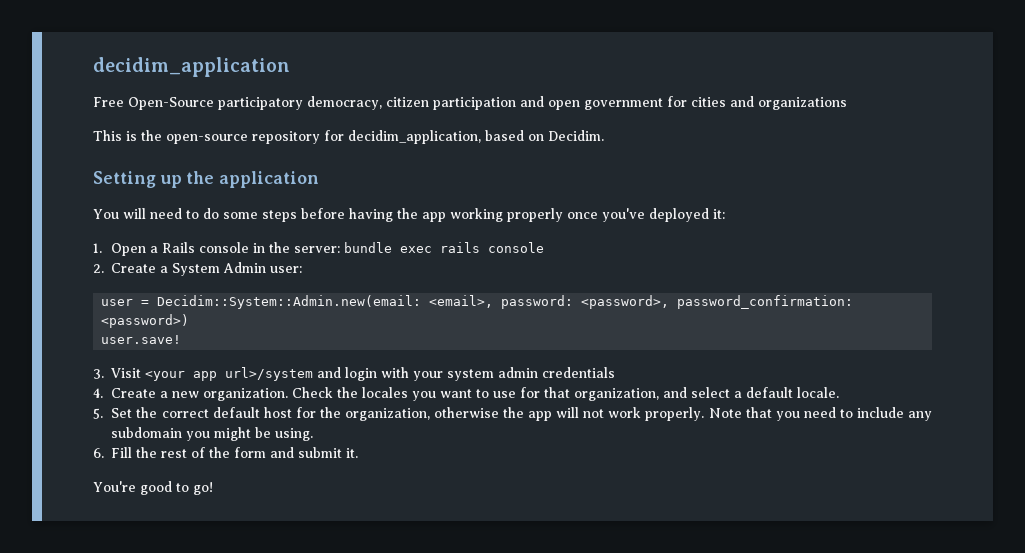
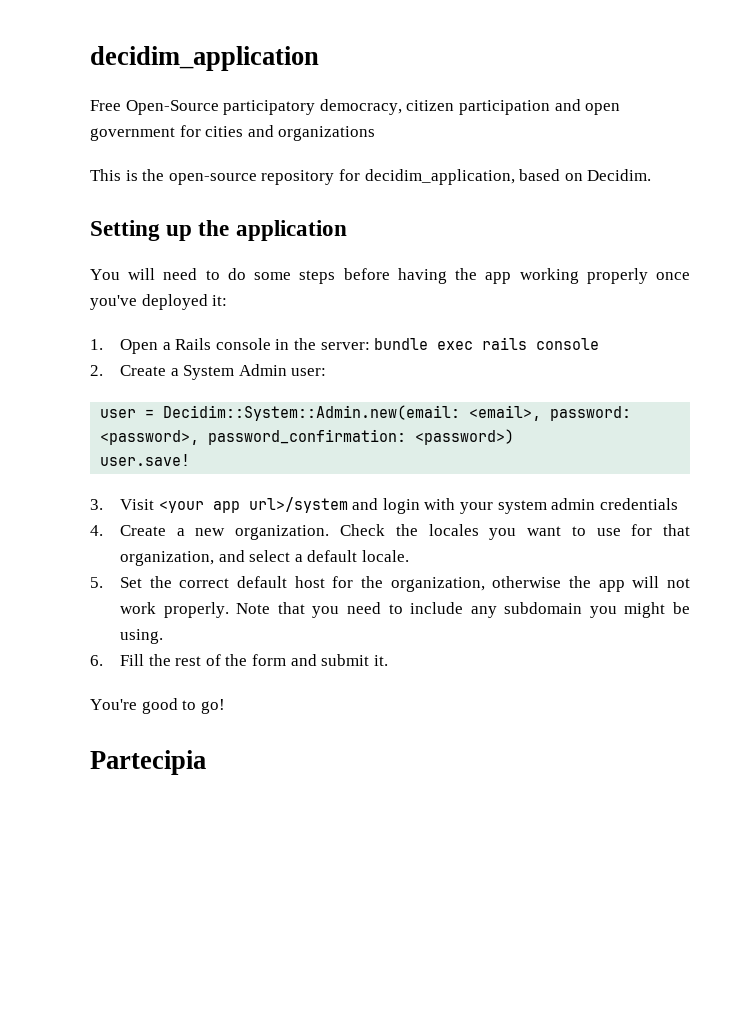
+ Partecipia

